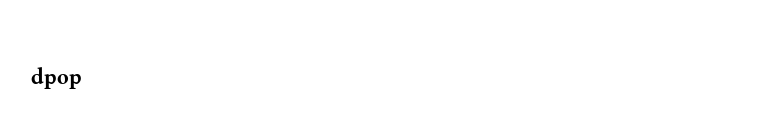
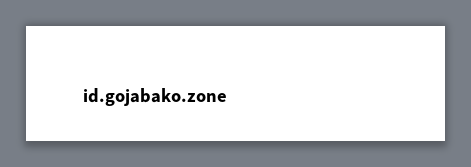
- dpop
+ id.gojabako.zone

